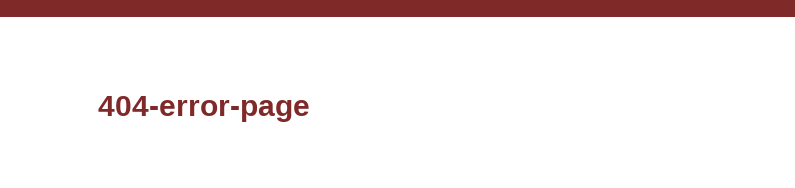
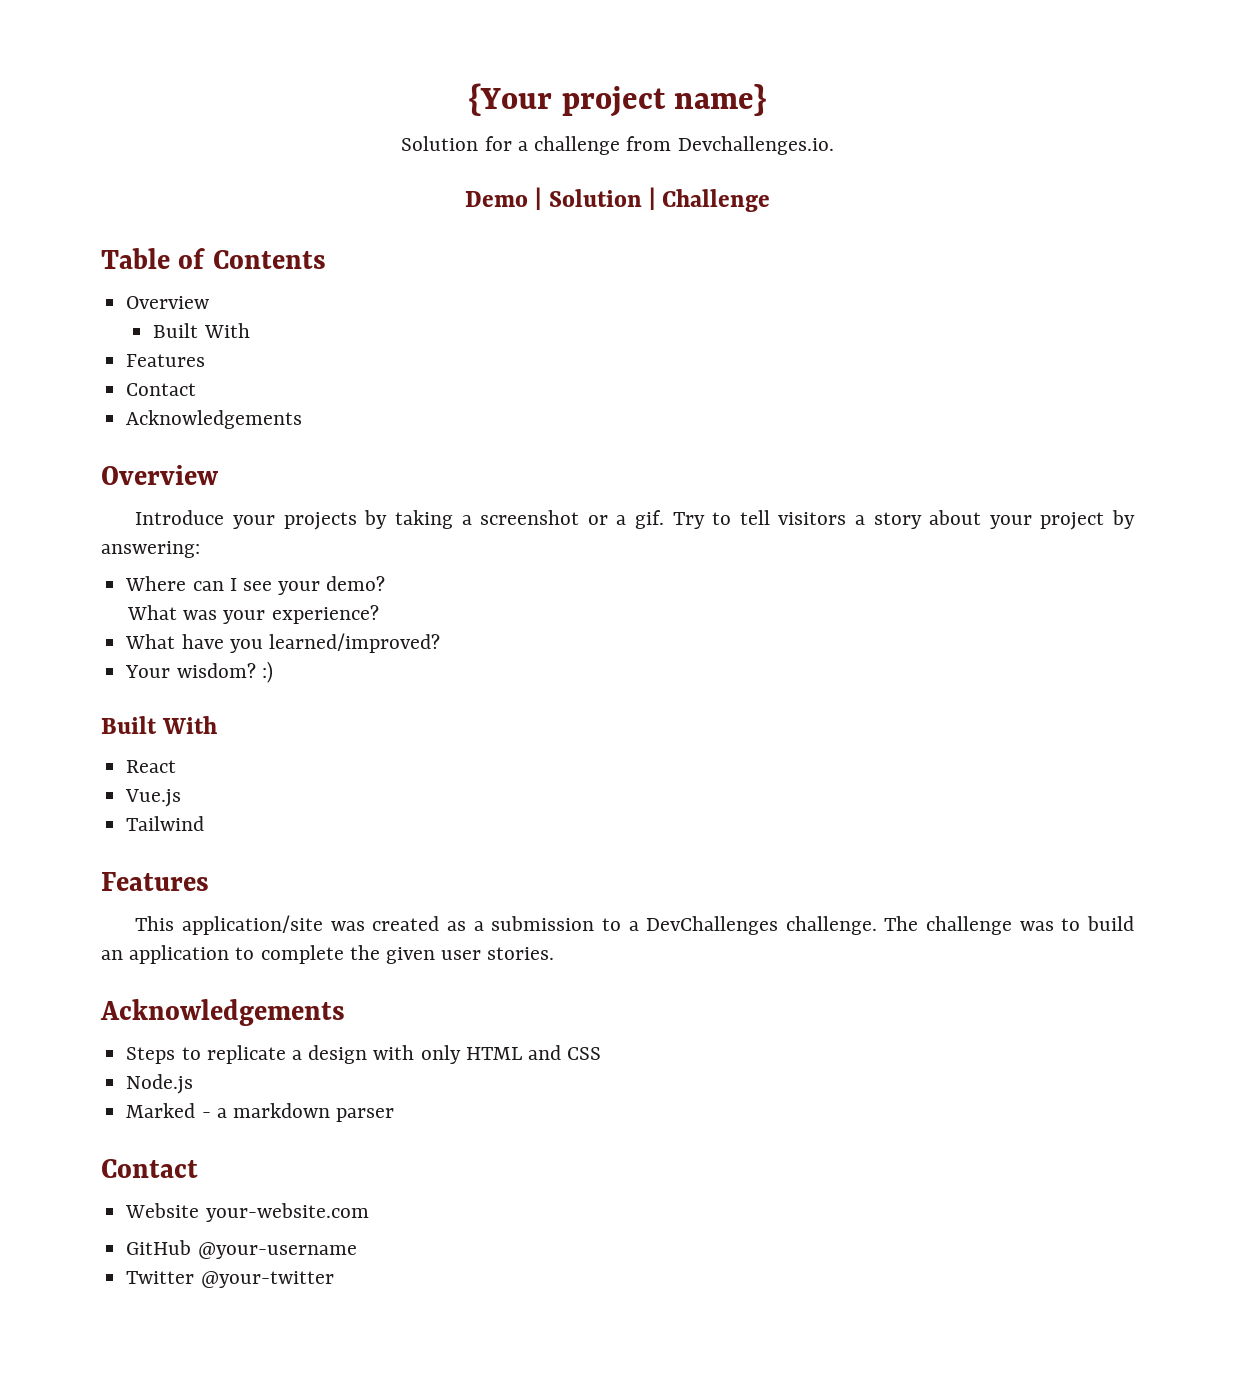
- 404-error-page
+ {Your project name}
+ Solution for a challenge from Devchallenges.io.
+ Demo | Solution | Challenge
+ Table of Contents
+ Overview
+ Built With
+ Features
+ Contact
+ Acknowledgements
+ Overview
+ Introduce your projects by taking a screenshot or a gif. Try to tell visitors a story about your project by answering:
+ Where can I see your demo?
+ What was your experience?
+ What have you learned/improved?
+ Your wisdom? :)
+ Built With
+ React
+ Vue.js
+ Tailwind
+ Features
+ This application/site was created as a submission to a DevChallenges challenge. The challenge was to build an application to complete the given user stories.
+ Acknowledgements
+ Steps to replicate a design with only HTML and CSS
+ Node.js
+ Marked - a markdown parser
+ Contact
+ Website your-website.com
+ GitHub @your-username
+ Twitter @your-twitter

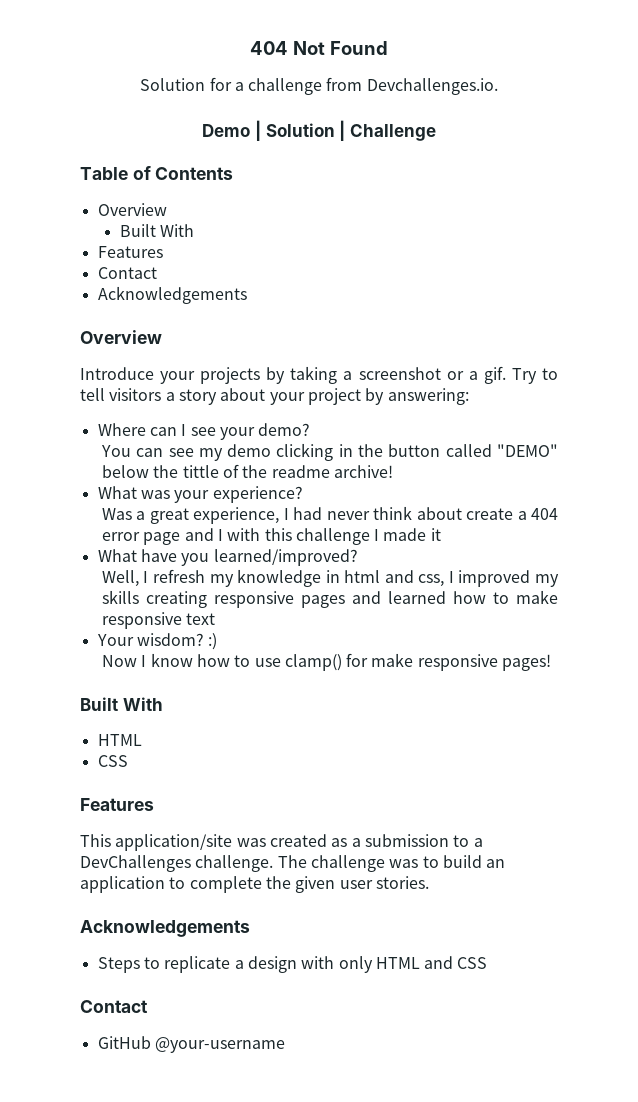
- {Your project name}
+ 404 Not Found
+ You can see my demo clicking in the button called "DEMO" below the tittle of the readme archive!
  What was your experience?
+ Was a great experience, I had never think about create a 404 error page and I with this challenge I made it
  What have you learned/improved?
+ Well, I refresh my knowledge in html and css, I improved my skills creating responsive pages and learned how to make responsive text
  Your wisdom? :)
+ Now I know how to use clamp() for make responsive pages!
  Built With
- React
- Vue.js
- Tailwind
+ HTML
+ CSS
  Steps to replicate a design with only HTML and CSS
- Node.js
- Marked - a markdown parser
  Contact
- Website your-website.com
- Twitter @your-twitter

